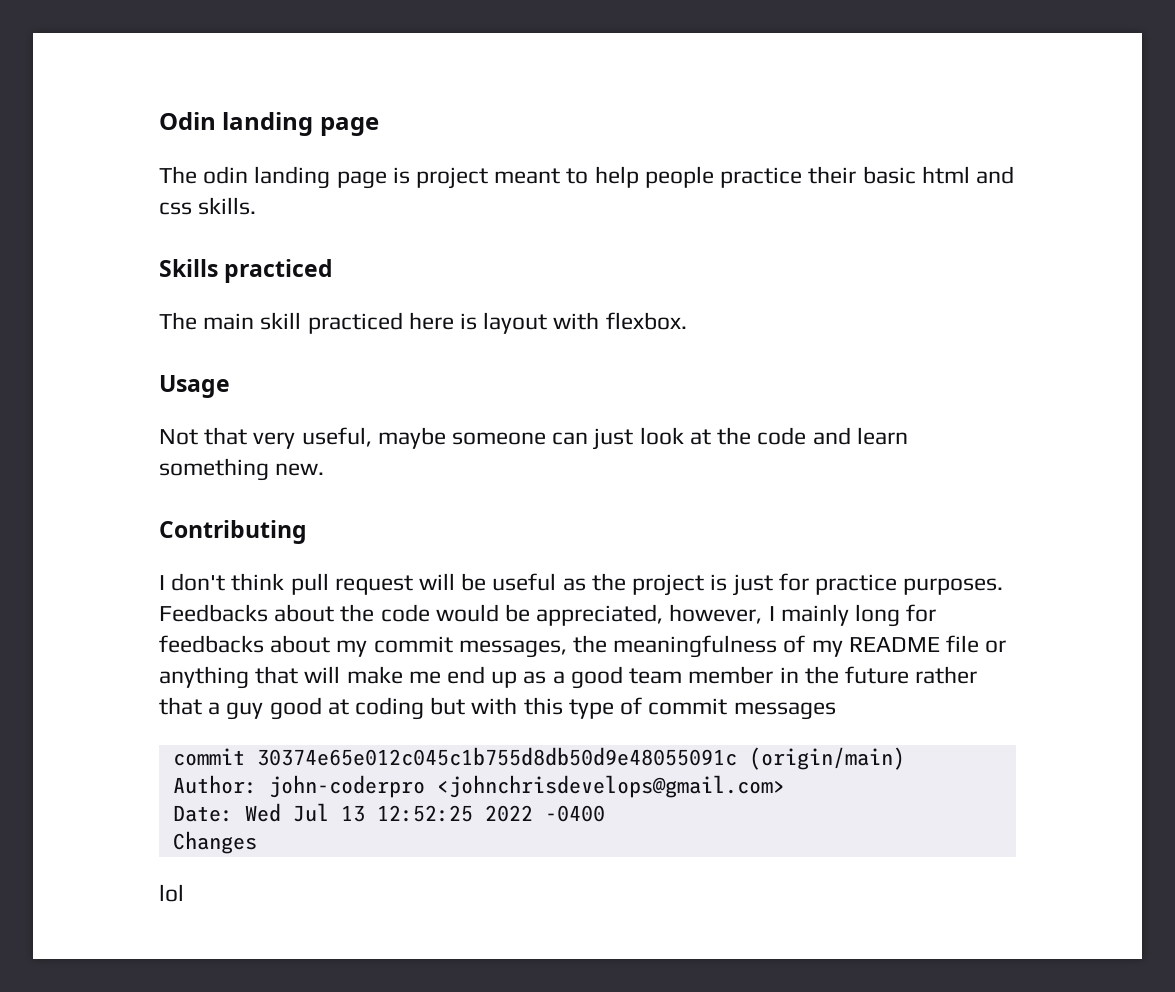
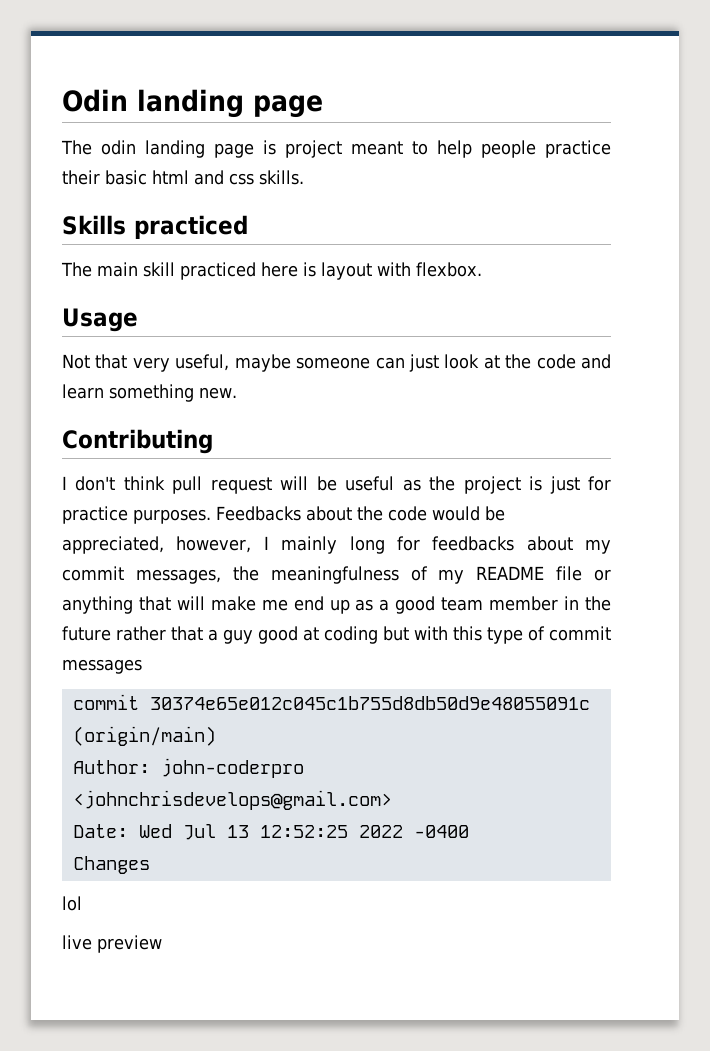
+ live preview

